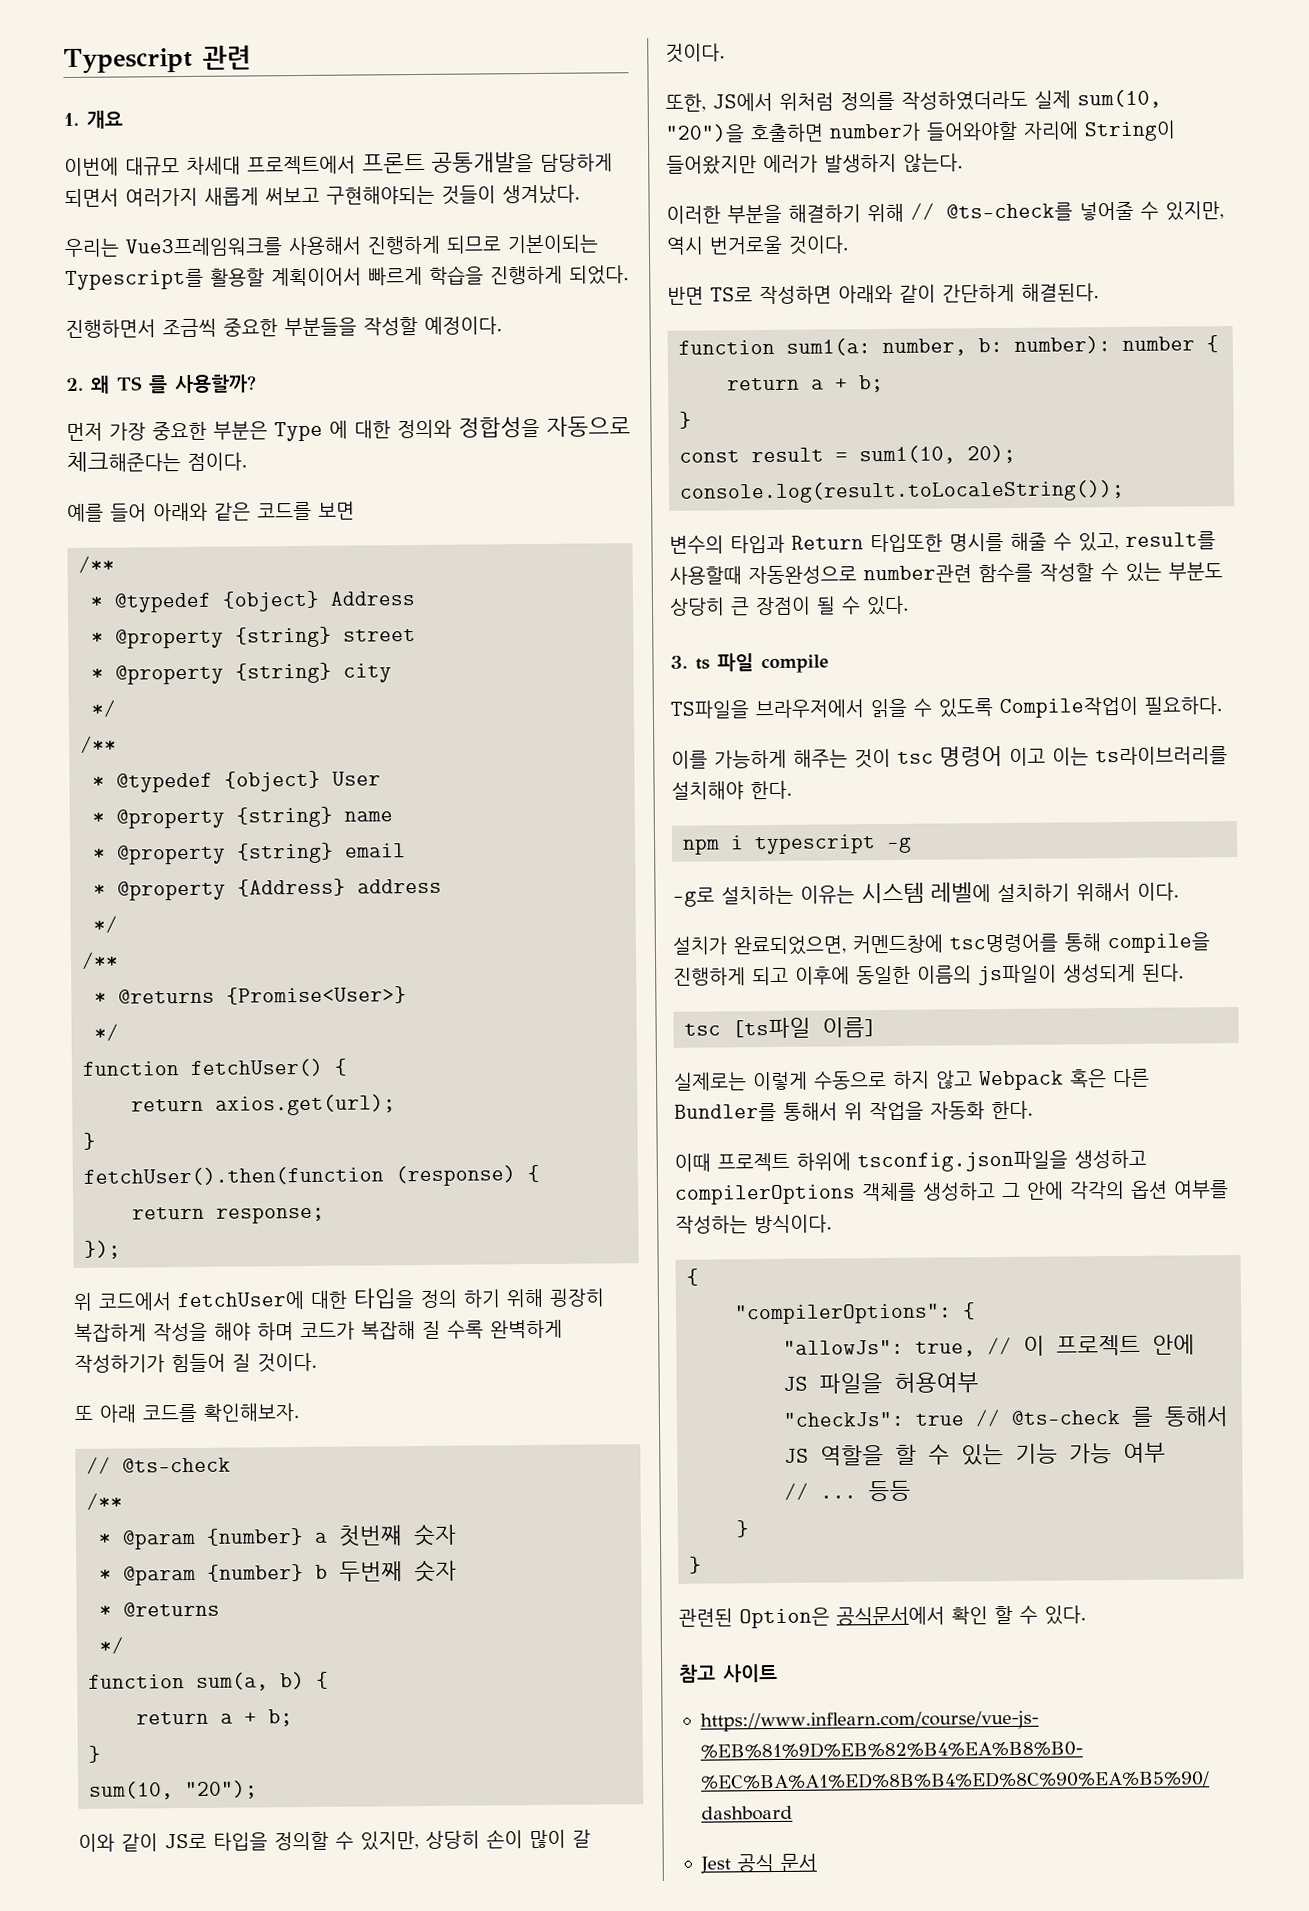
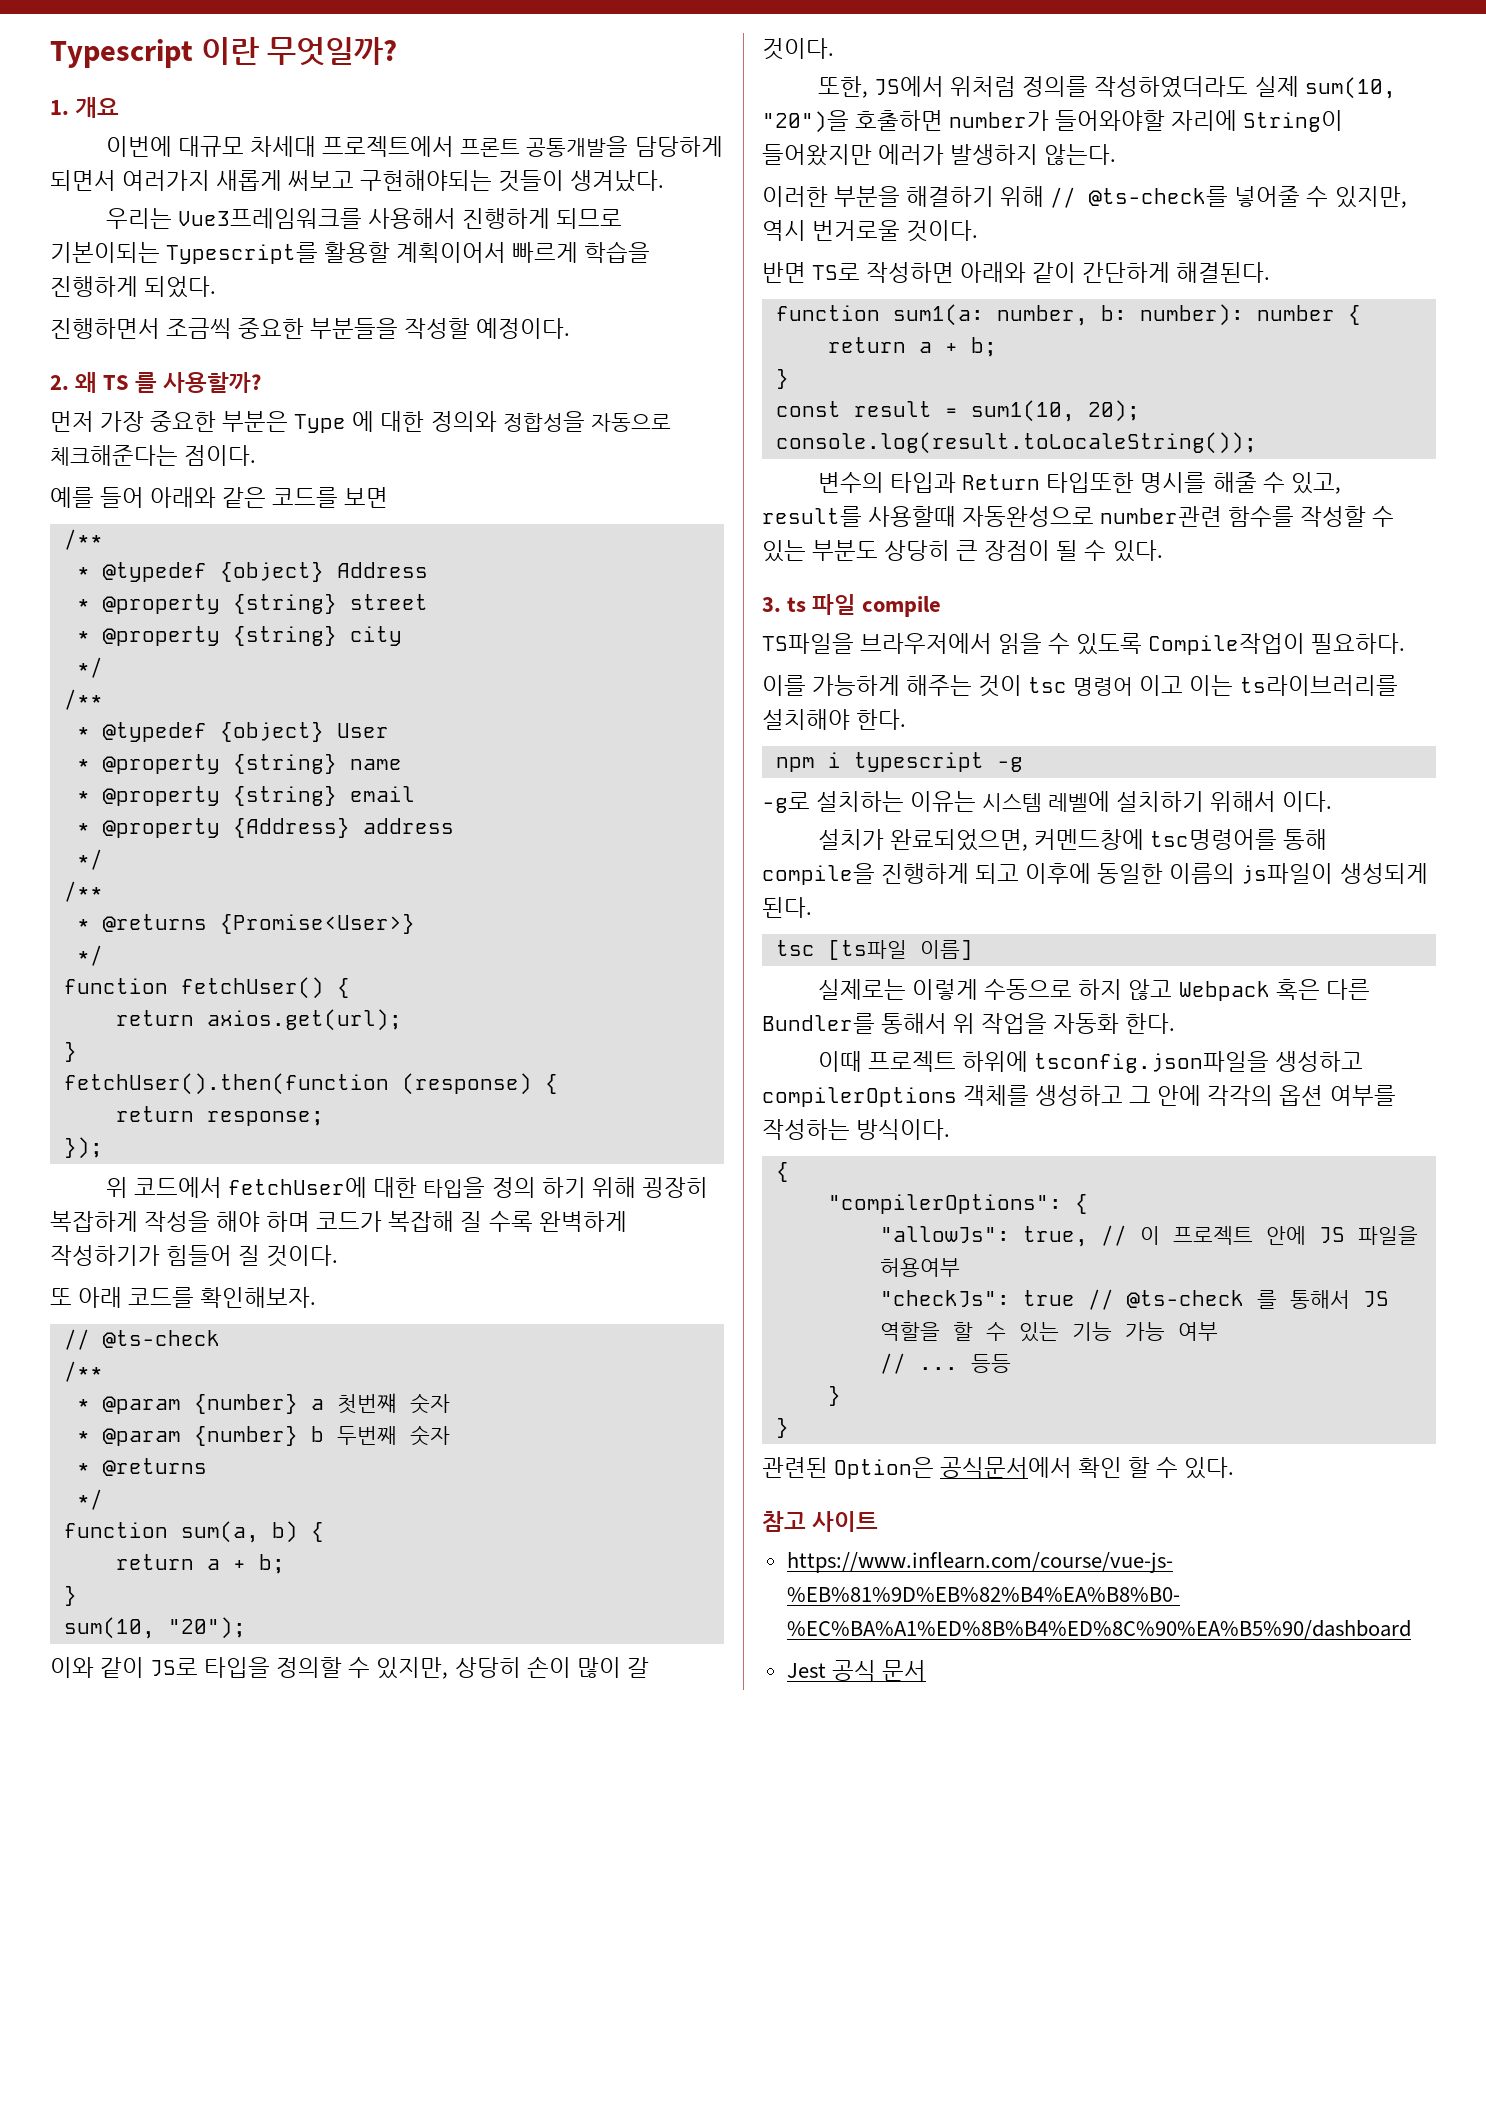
- Typescript 관련
+ Typescript 이란 무엇일까?

